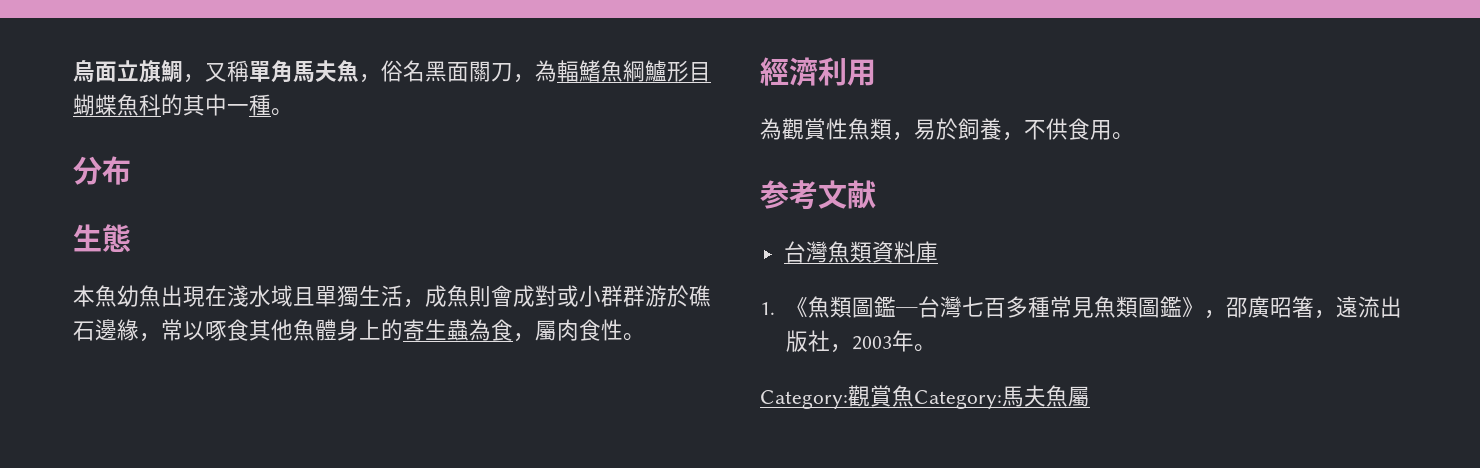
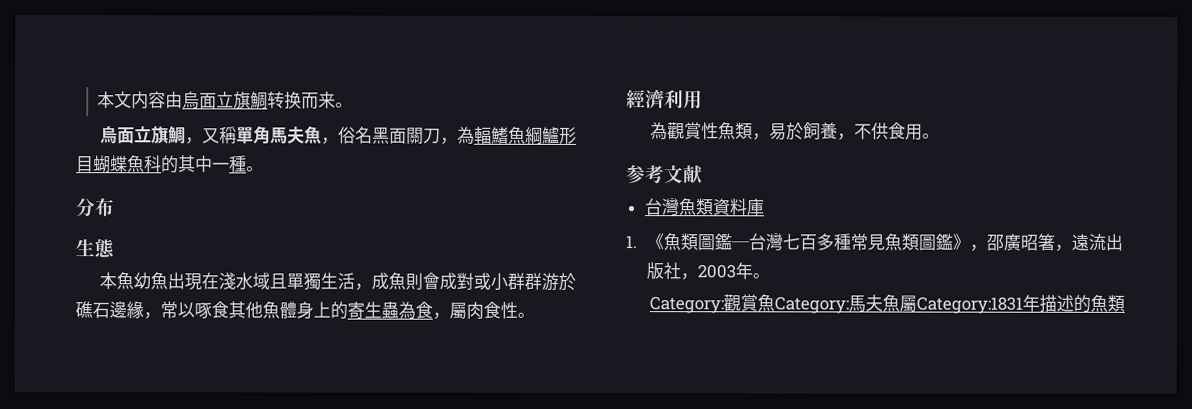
+ 本文内容由烏面立旗鯛转换而来。
- Category:觀賞魚Category:馬夫魚屬
+ Category:觀賞魚Category:馬夫魚屬Category:1831年描述的魚類

